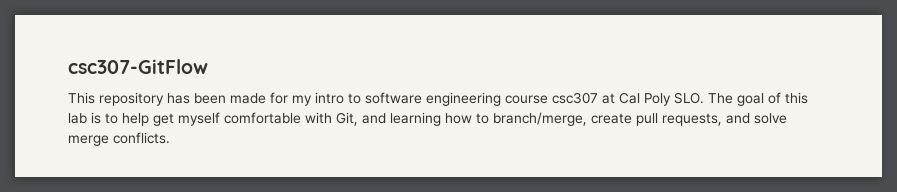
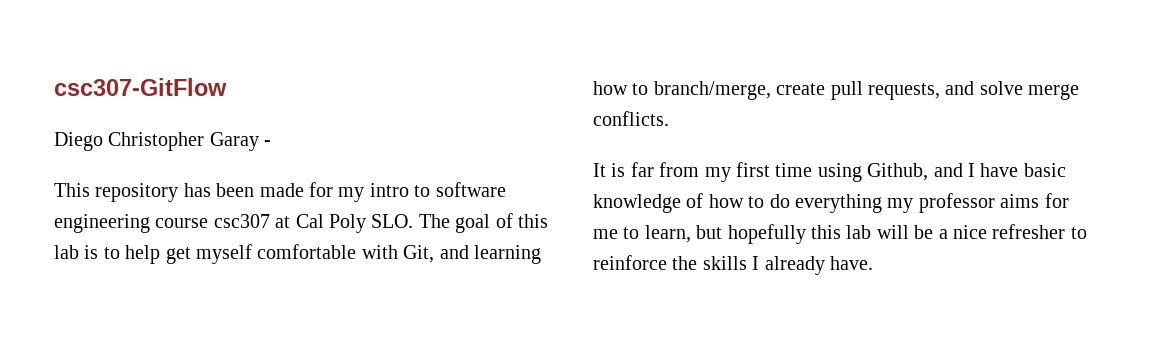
+ Diego Christopher Garay -
+ It is far from my first time using Github, and I have basic knowledge of how to do everything my professor aims for me to learn, but hopefully this lab will be a nice refresher to reinforce the skills I already have.

